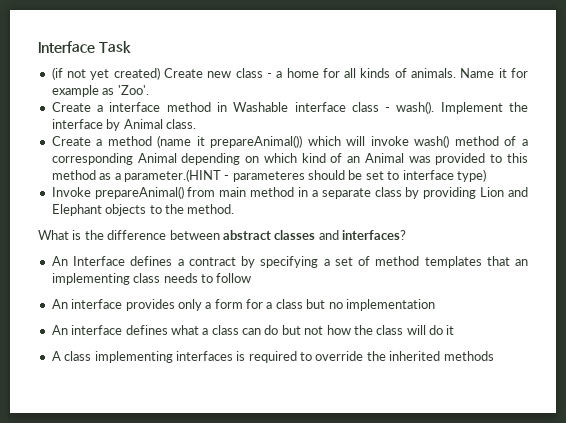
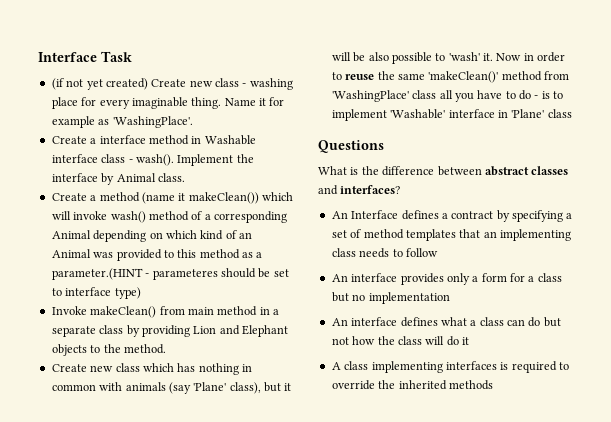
- (if not yet created) Create new class - a home for all kinds of animals.
+ (if not yet created) Create new class - washing place for every imaginable thing.
- Name it for example as 'Zoo'.
+ Name it for example as 'WashingPlace'.
- Create a method (name it prepareAnimal()) which will invoke wash() method of a corresponding Animal depending on which kind of an Animal was provided to this method as a parameter.(HINT - parameteres should be set to interface type)
+ Create a method (name it makeClean()) which will invoke wash() method of a corresponding Animal depending on which kind of an Animal was provided to this method as a parameter.(HINT - parameteres should be set to interface type)
- Invoke prepareAnimal() from main method in a separate class by providing Lion and Elephant objects to the method.
+ Invoke makeClean() from main method in a separate class by providing Lion and Elephant objects to the method.
+ Create new class which has nothing in common with animals (say 'Plane' class), but it will be also possible to 'wash' it. Now in order to reuse the same 'makeClean()' method from 'WashingPlace' class all you have to do - is to implement 'Washable' interface in 'Plane' class
+ Questions

